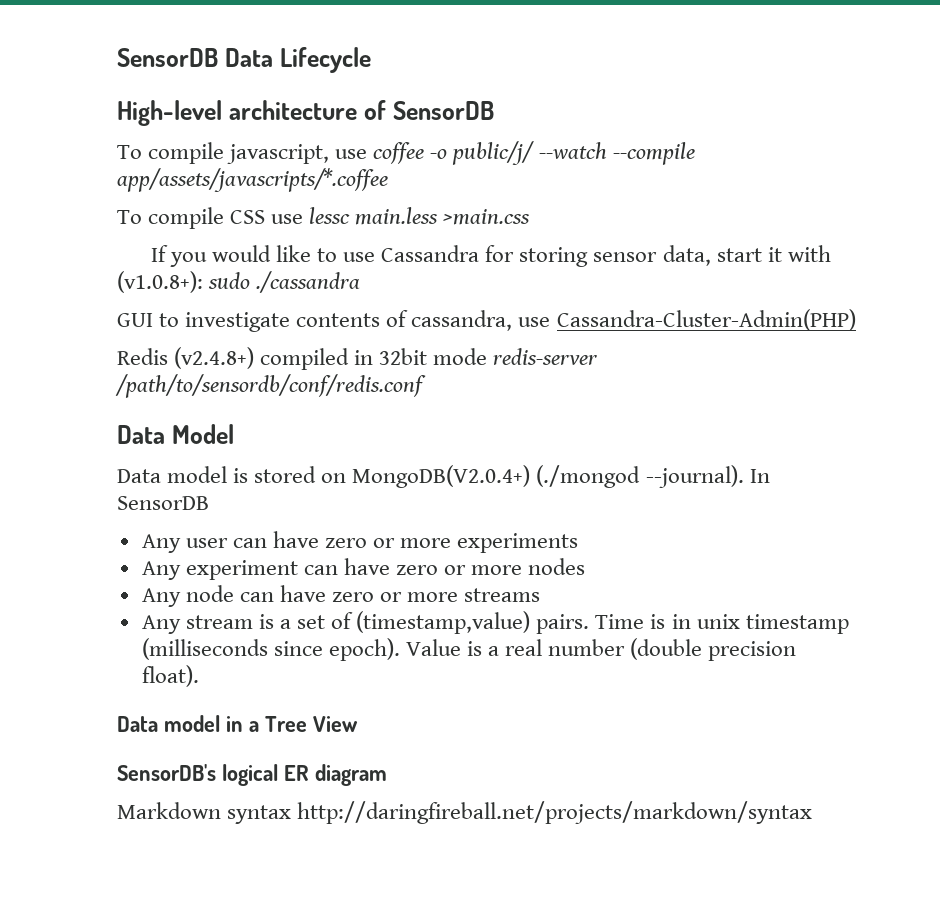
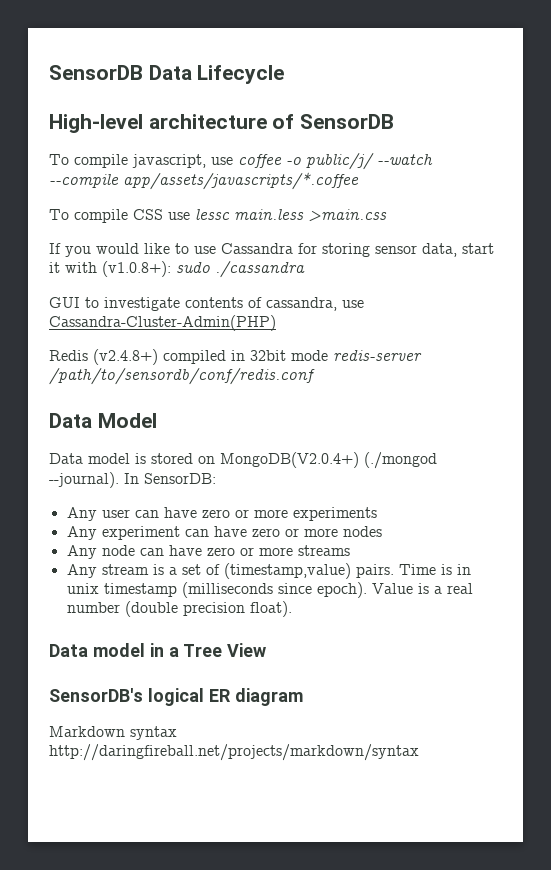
- In SensorDB
+ In SensorDB:

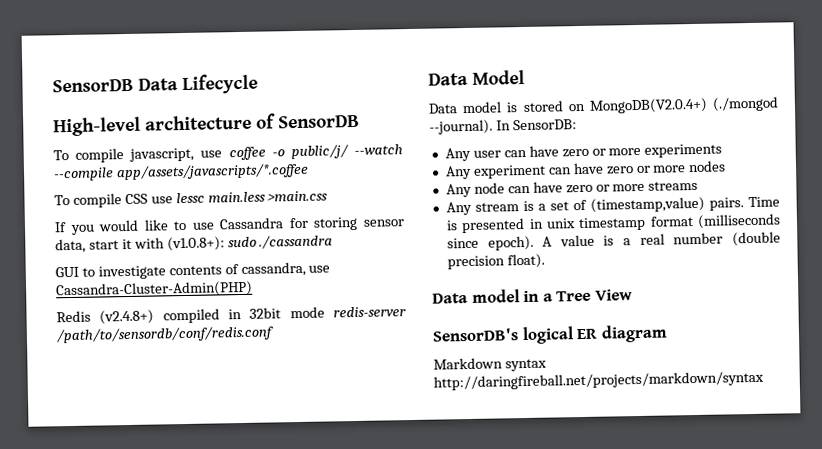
- Time is in unix timestamp (milliseconds since epoch).
+ Time is presented in unix timestamp format (milliseconds since epoch).
- Value is a real number (double precision float).
+ A value is a real number (double precision float).

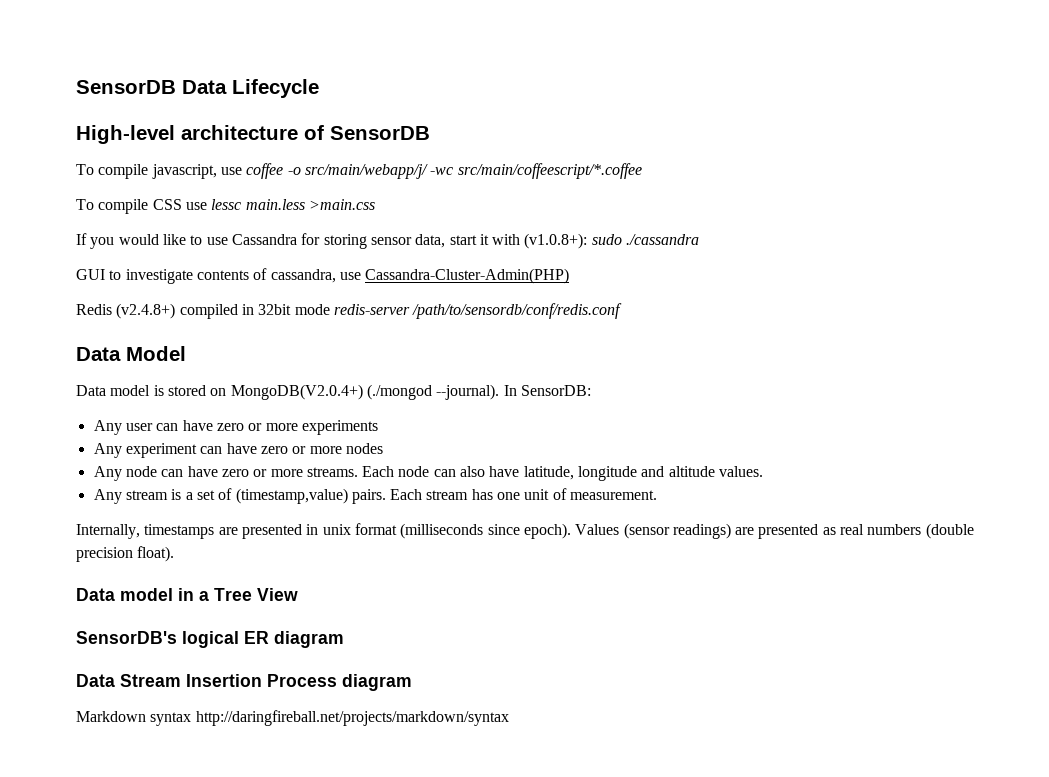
- To compile javascript, use coffee -o public/j/ --watch --compile app/assets/javascripts/*.coffee
+ To compile javascript, use coffee -o src/main/webapp/j/ -wc src/main/coffeescript/*.coffee
- Any node can have zero or more streams
+ Any node can have zero or more streams. Each node can also have latitude, longitude and altitude values.
- Time is presented in unix timestamp format (milliseconds since epoch).
+ Each stream has one unit of measurement.
+ Internally, timestamps are presented in unix format (milliseconds since epoch).
- A value is a real number (double precision float).
+ Values (sensor readings) are presented as real numbers (double precision float).
+ Data Stream Insertion Process diagram

